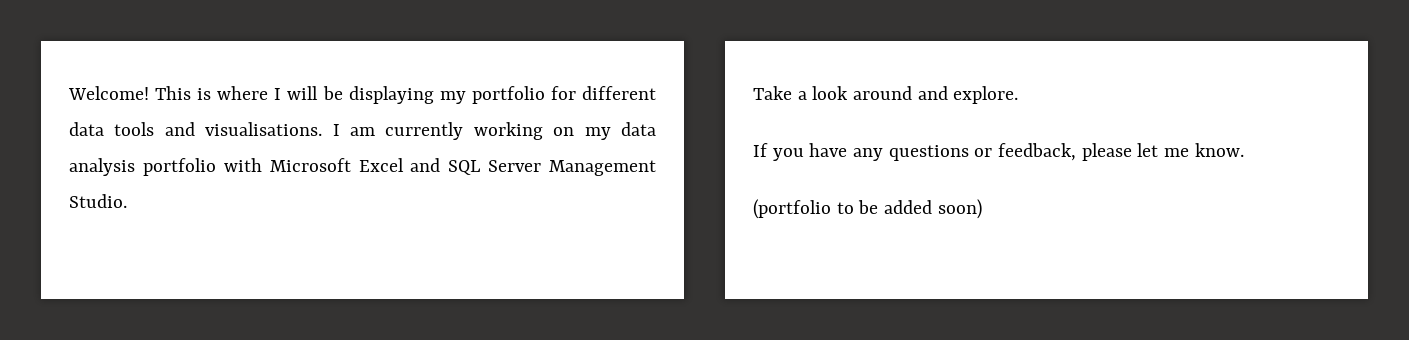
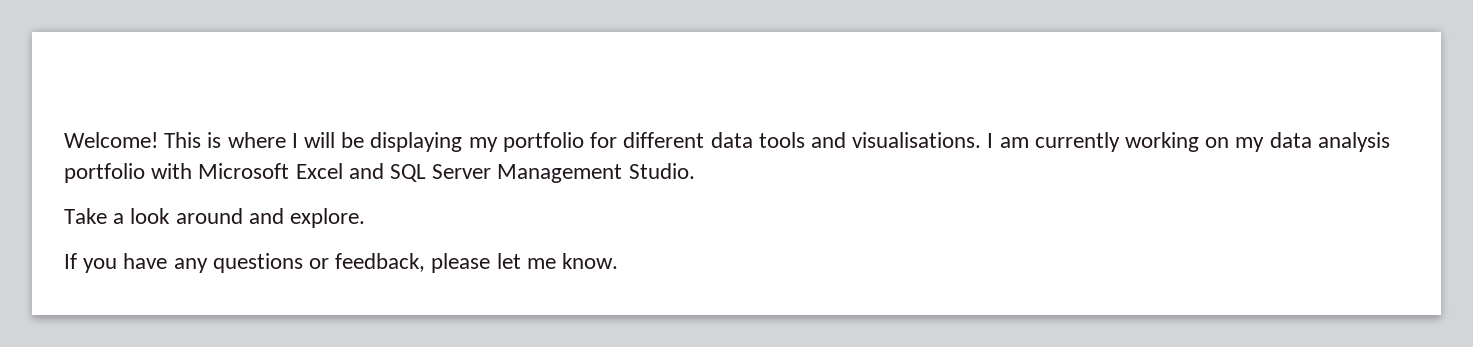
- (portfolio to be added soon)

